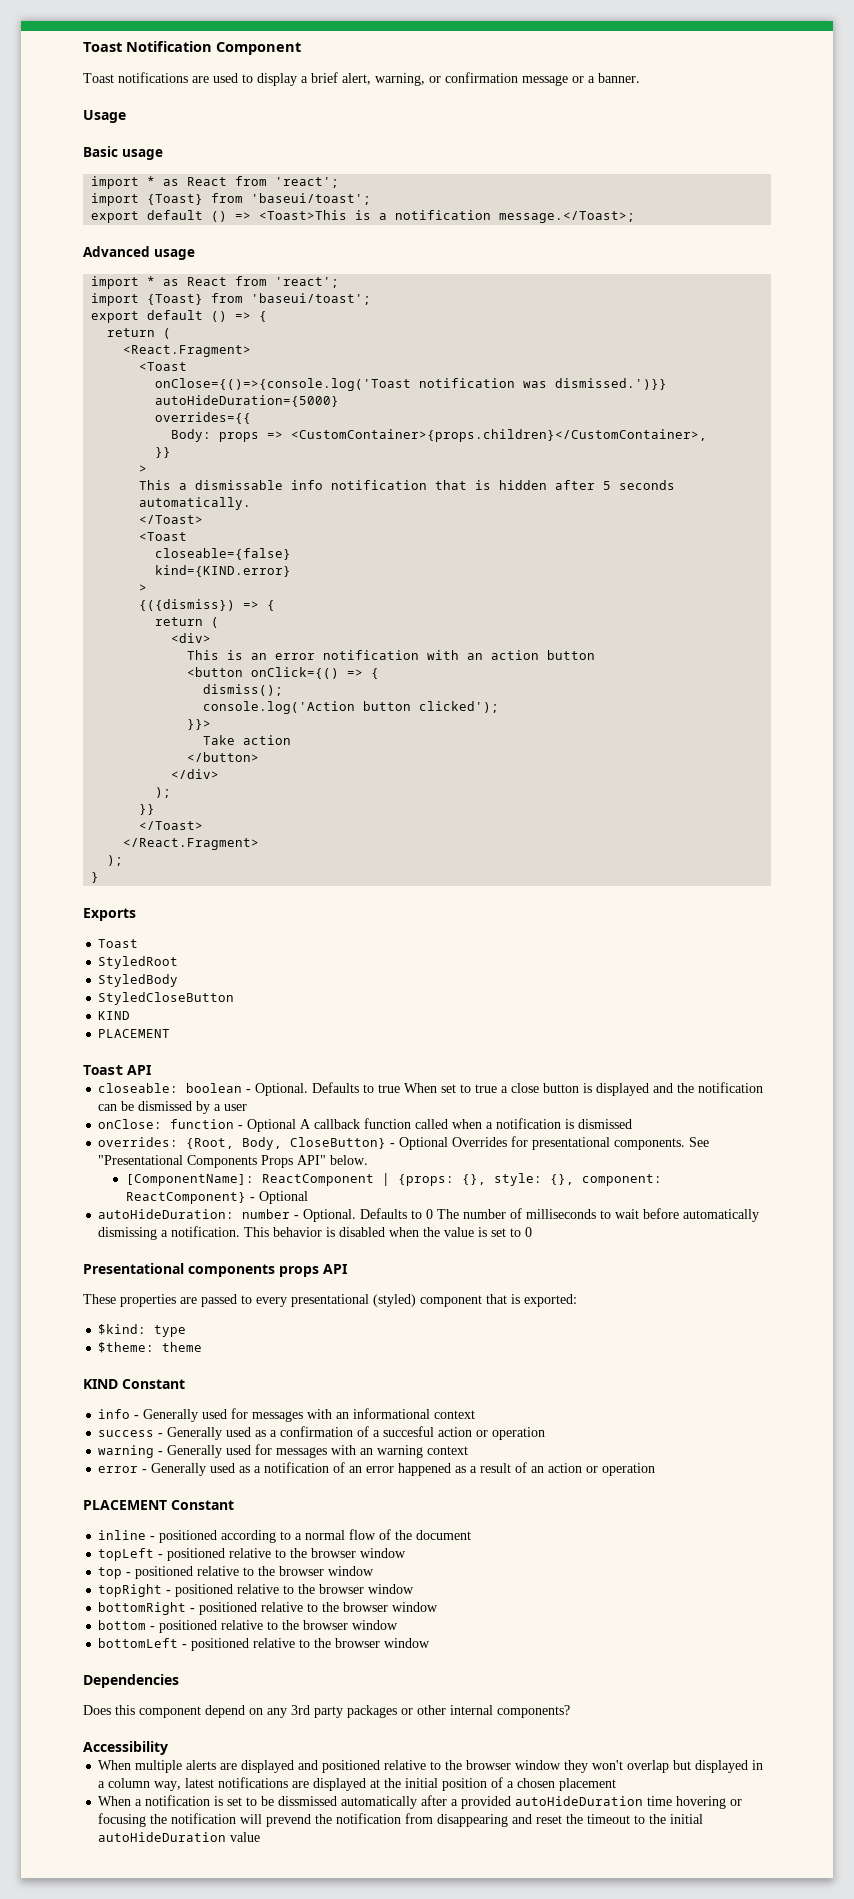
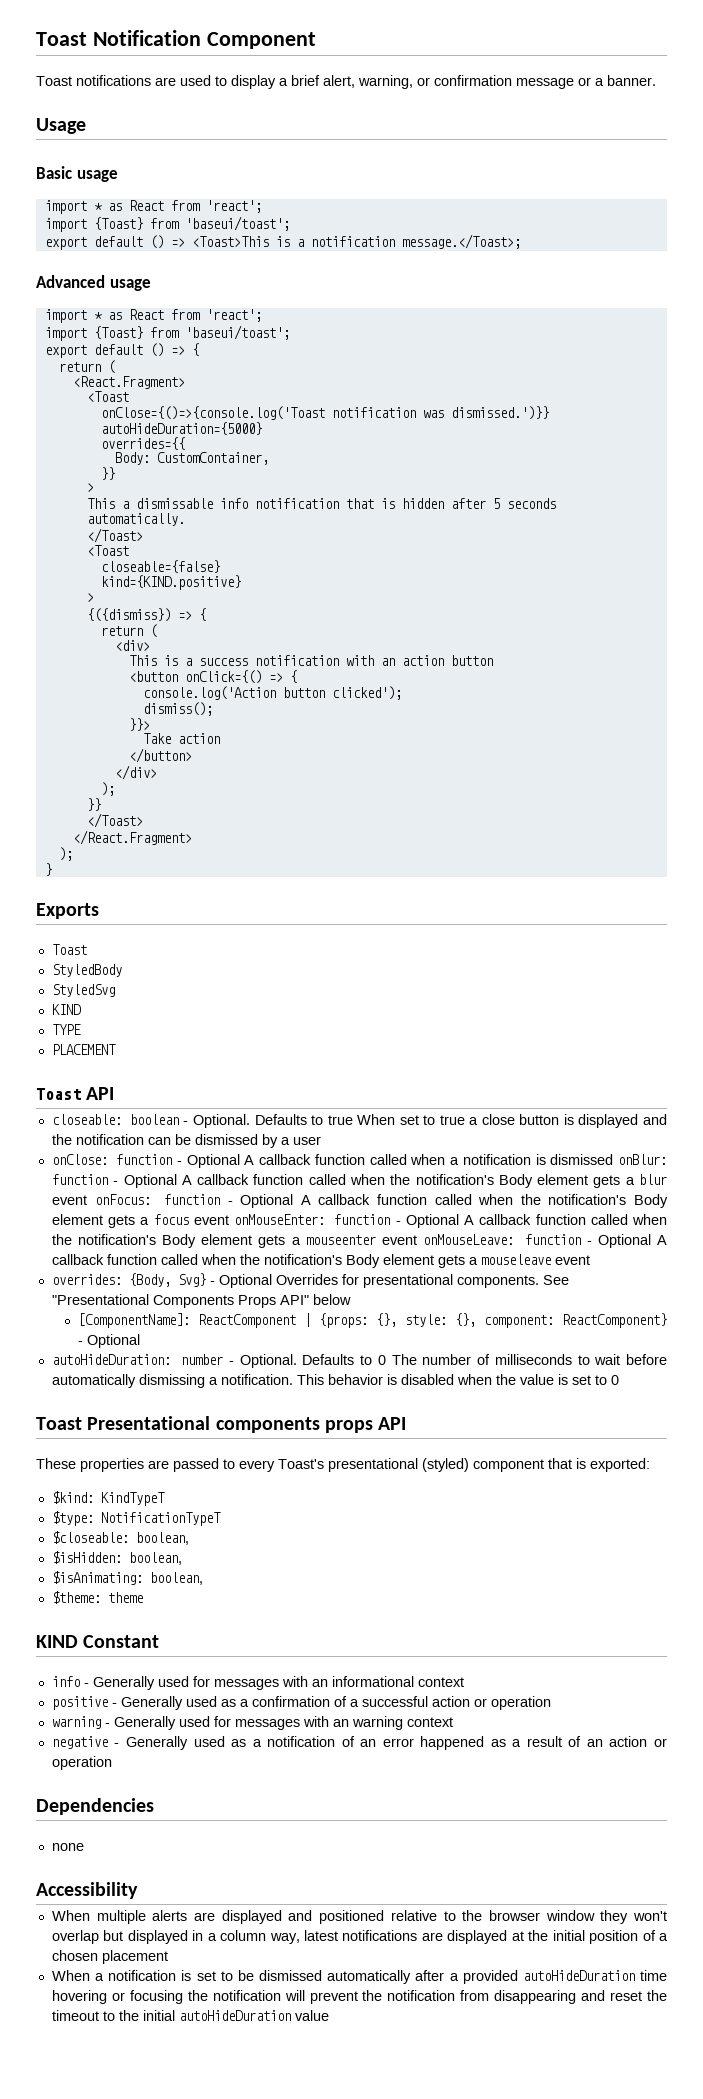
- Body: props => <CustomContainer>{props.children}</CustomContainer>,
+ Body: CustomContainer,
- kind={KIND.error}
+ kind={KIND.positive}
- This is an error notification with an action button
+ This is a success notification with an action button
- dismiss();
+ dismiss();
- StyledRoot
- StyledCloseButton
+ StyledSvg
  KIND
+ TYPE
- onClose: function - Optional A callback function called when a notification is dismissed
- overrides: {Root, Body, CloseButton} - Optional Overrides for presentational components.
+ onClose: function - Optional A callback function called when a notification is dismissed onBlur: function - Optional A callback function called when the notification's Body element gets a blur event onFocus: function - Optional A callback function called when the notification's Body element gets a focus event onMouseEnter: function - Optional A callback function called when the notification's Body element gets a mouseenter event onMouseLeave: function - Optional A callback function called when the notification's Body element gets a mouseleave event
+ overrides: {Body, Svg} - Optional Overrides for presentational components.
- See "Presentational Components Props API" below.
+ See "Presentational Components Props API" below
- Presentational components props API
+ Toast Presentational components props API
- These properties are passed to every presentational (styled) component that is exported:
+ These properties are passed to every Toast's presentational (styled) component that is exported:
- $kind: type
+ $kind: KindTypeT
+ $type: NotificationTypeT
+ $closeable: boolean,
+ $isHidden: boolean,
+ $isAnimating: boolean,
- success - Generally used as a confirmation of a succesful action or operation
+ positive - Generally used as a confirmation of a successful action or operation
- error - Generally used as a notification of an error happened as a result of an action or operation
+ negative - Generally used as a notification of an error happened as a result of an action or operation
- PLACEMENT Constant
- inline - positioned according to a normal flow of the document
- topLeft - positioned relative to the browser window
- top - positioned relative to the browser window
- topRight - positioned relative to the browser window
- bottomRight - positioned relative to the browser window
- bottom - positioned relative to the browser window
- bottomLeft - positioned relative to the browser window
  Dependencies
- Does this component depend on any 3rd party packages or other internal components?
+ none
- When a notification is set to be dissmissed automatically after a provided autoHideDuration time hovering or focusing the notification will prevend the notification from disappearing and reset the timeout to the initial autoHideDuration value
+ When a notification is set to be dismissed automatically after a provided autoHideDuration time hovering or focusing the notification will prevent the notification from disappearing and reset the timeout to the initial autoHideDuration value

